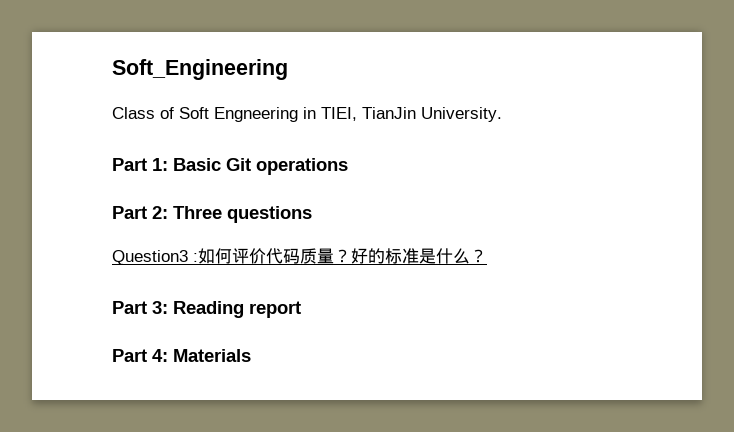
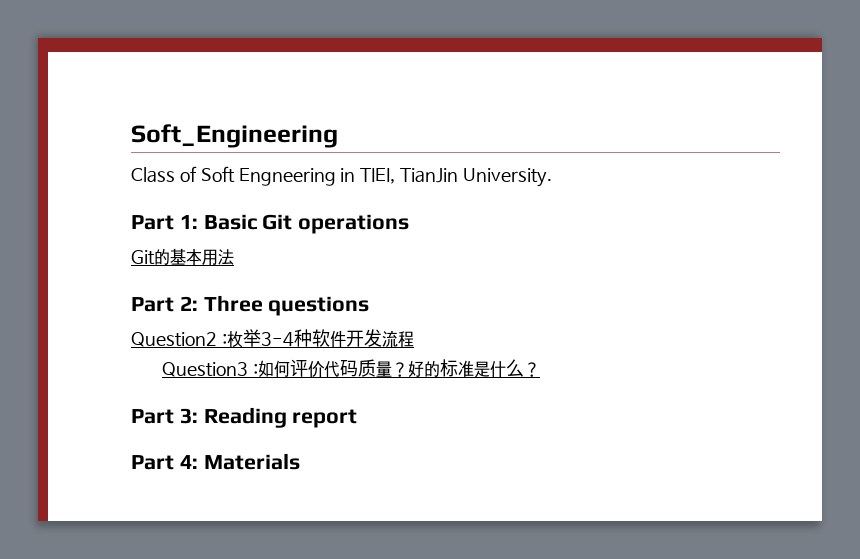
+ Git的基本用法
+ Question2 :枚举3-4种软件开发流程

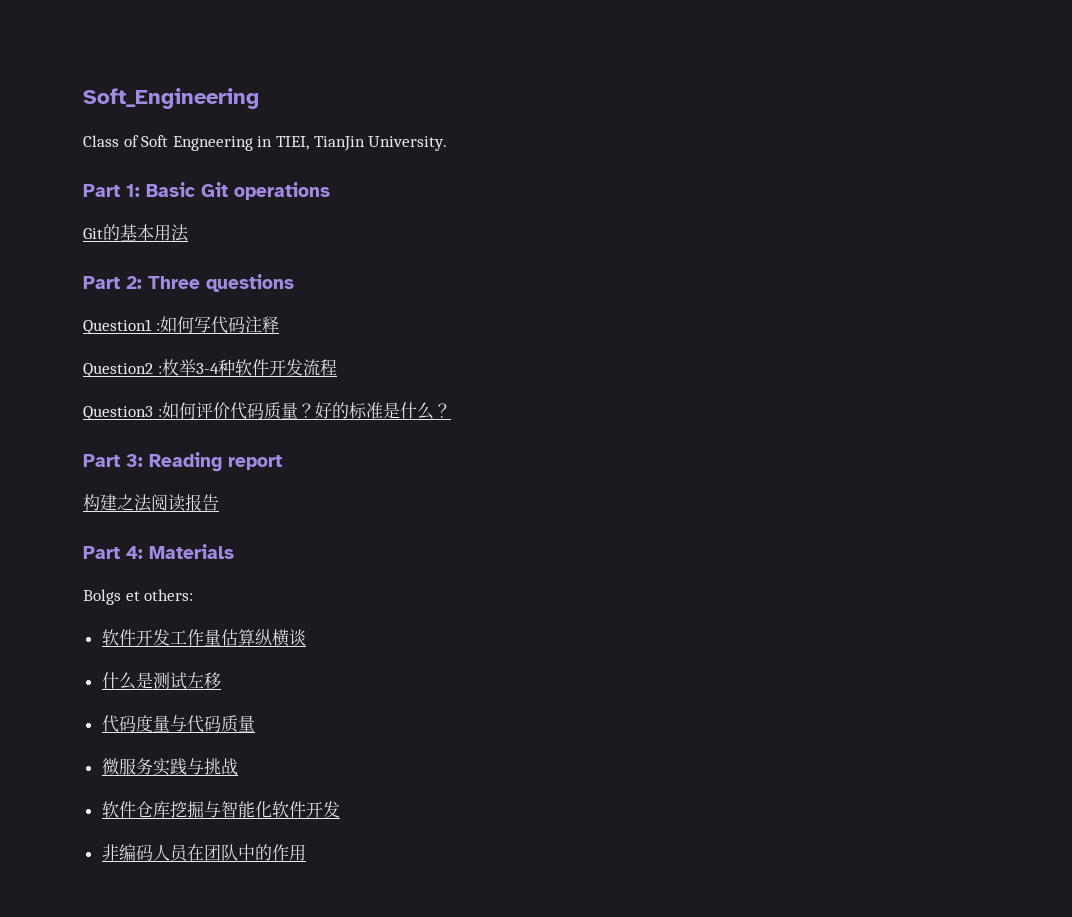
+ Question1 :如何写代码注释
+ 构建之法阅读报告
+ Bolgs et others:
+ 软件开发工作量估算纵横谈
+ 什么是测试左移
+ 代码度量与代码质量
+ 微服务实践与挑战
+ 软件仓库挖掘与智能化软件开发
+ 非编码人员在团队中的作用

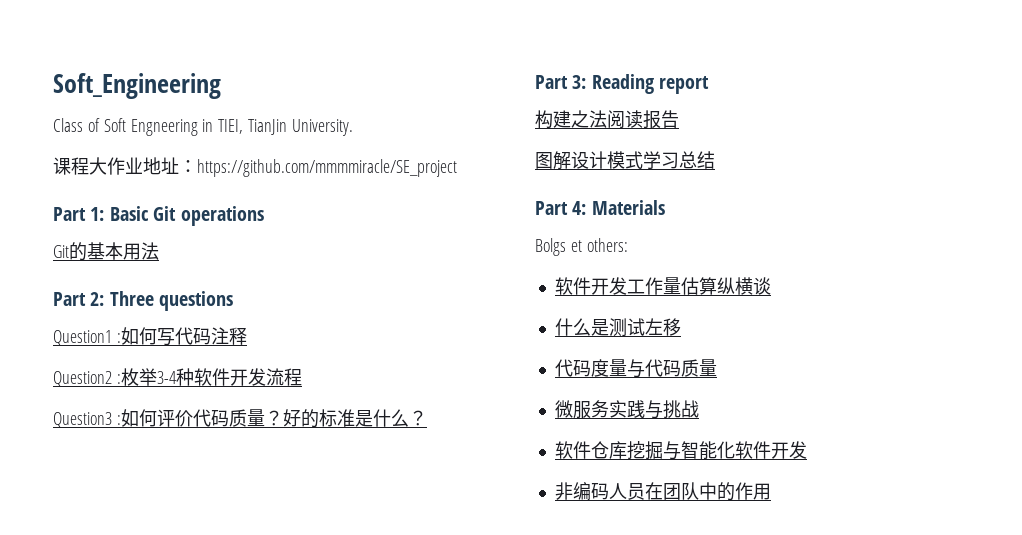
+ 课程大作业地址：https://github.com/mmmmiracle/SE_project
+ 图解设计模式学习总结

